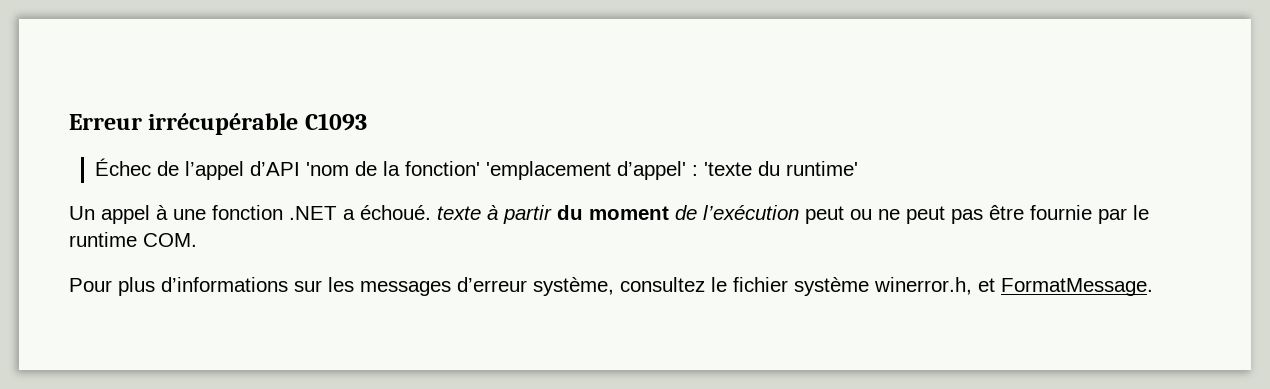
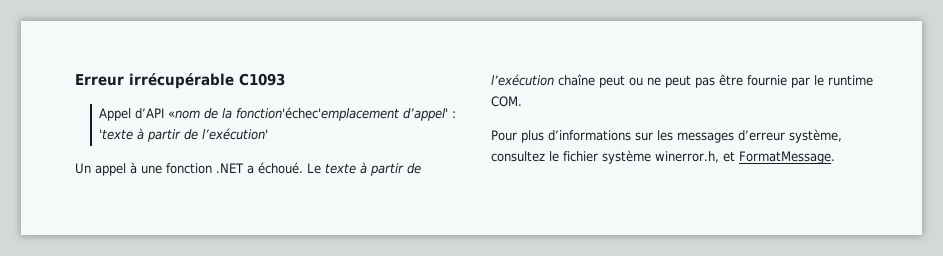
- Échec de l’appel d’API 'nom de la fonction' 'emplacement d’appel' : 'texte du runtime'
+ Appel d’API «nom de la fonction'échec'emplacement d’appel' : 'texte à partir de l’exécution'
- Un appel à une fonction .NET a échoué. texte à partir du moment de l’exécution peut ou ne peut pas être fournie par le runtime COM.
+ Un appel à une fonction .NET a échoué. Le texte à partir de l’exécution chaîne peut ou ne peut pas être fournie par le runtime COM.

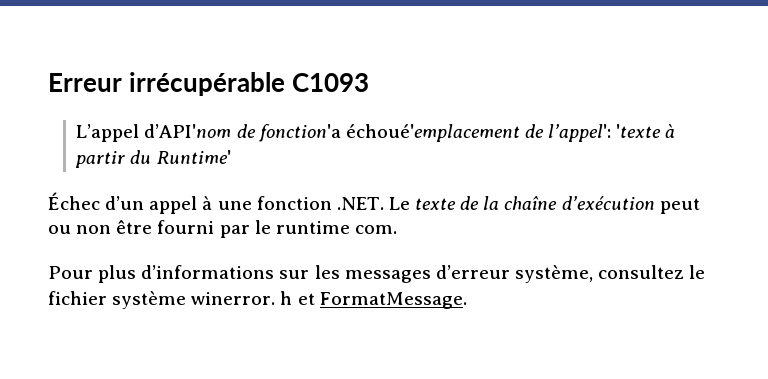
- Appel d’API «nom de la fonction'échec'emplacement d’appel' : 'texte à partir de l’exécution'
- Un appel à une fonction .NET a échoué. Le texte à partir de l’exécution chaîne peut ou ne peut pas être fournie par le runtime COM.
+ L’appel d’API'nom de fonction'a échoué'emplacement de l’appel': 'texte à partir du Runtime'
+ Échec d’un appel à une fonction .NET. Le texte de la chaîne d’exécution peut ou non être fourni par le runtime com.
- Pour plus d’informations sur les messages d’erreur système, consultez le fichier système winerror.h, et FormatMessage.
+ Pour plus d’informations sur les messages d’erreur système, consultez le fichier système winerror. h et FormatMessage.

